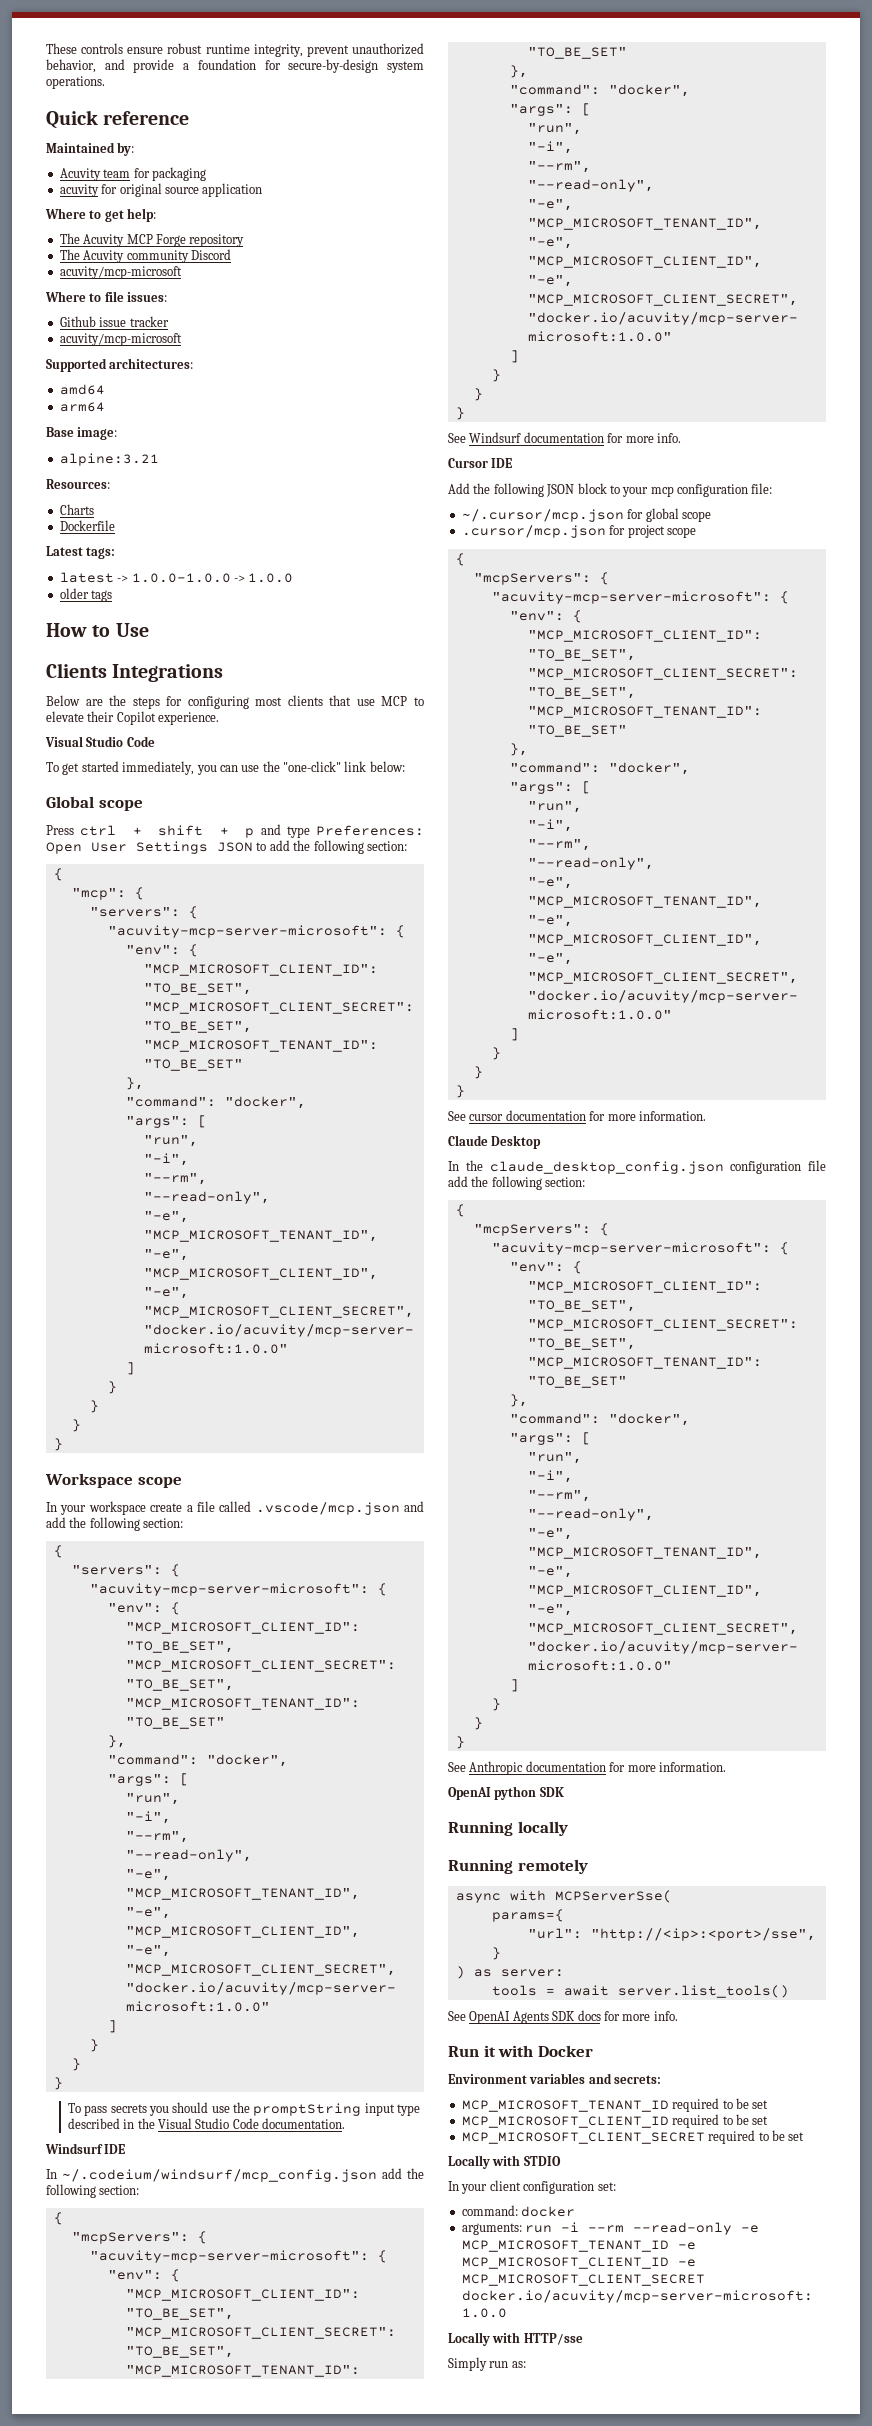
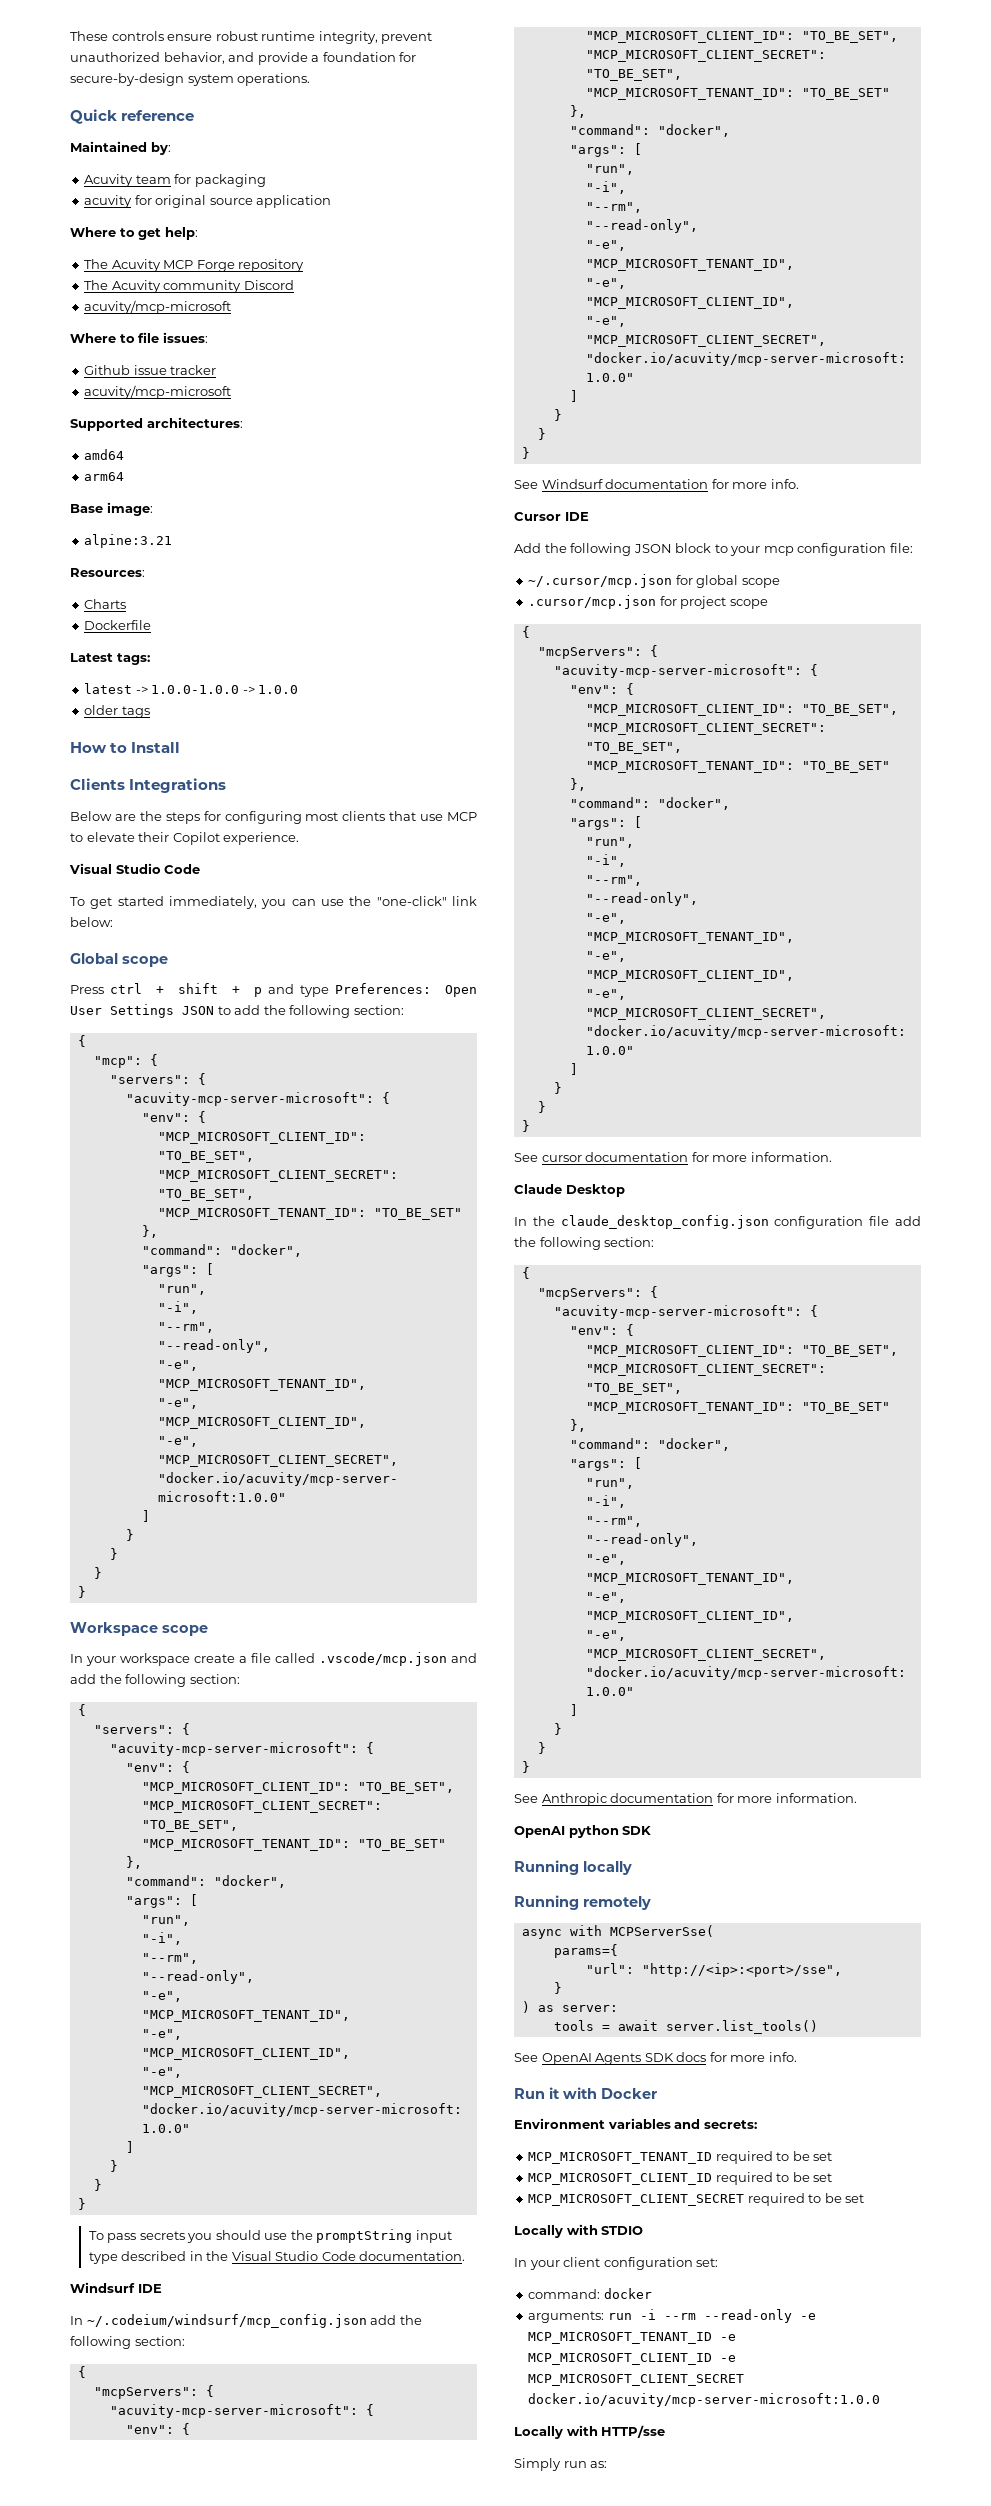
- How to Use
+ How to Install

